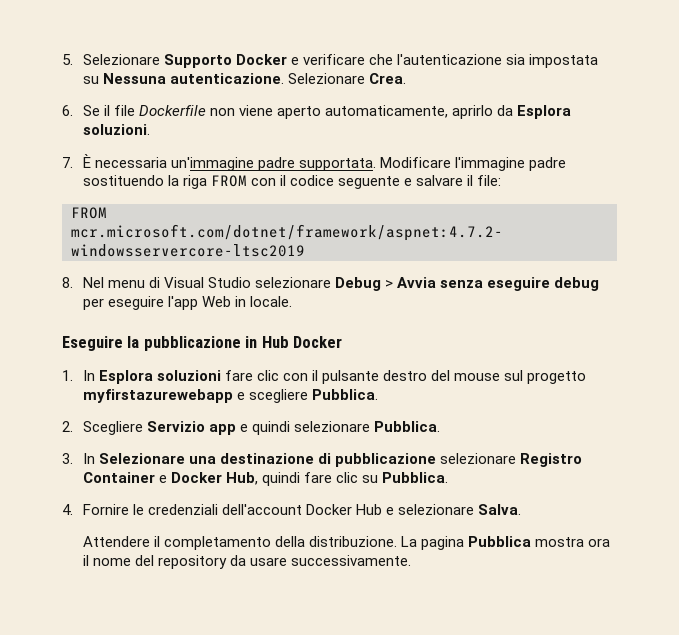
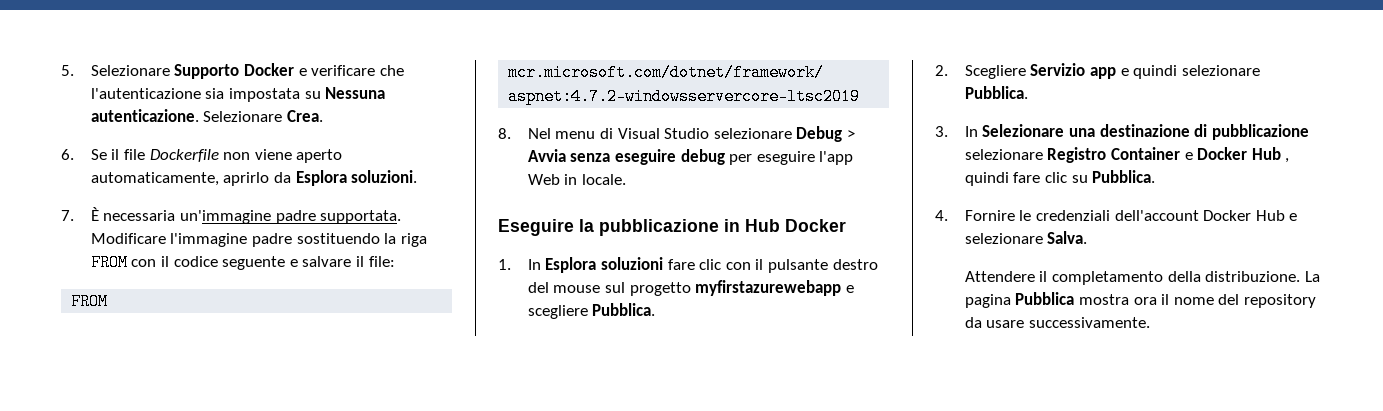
- 3. In Selezionare una destinazione di pubblicazione selezionare Registro Container e Docker Hub, quindi fare clic su Pubblica.
+ 3. In Selezionare una destinazione di pubblicazione selezionare Registro Container e Docker Hub , quindi fare clic su Pubblica.

